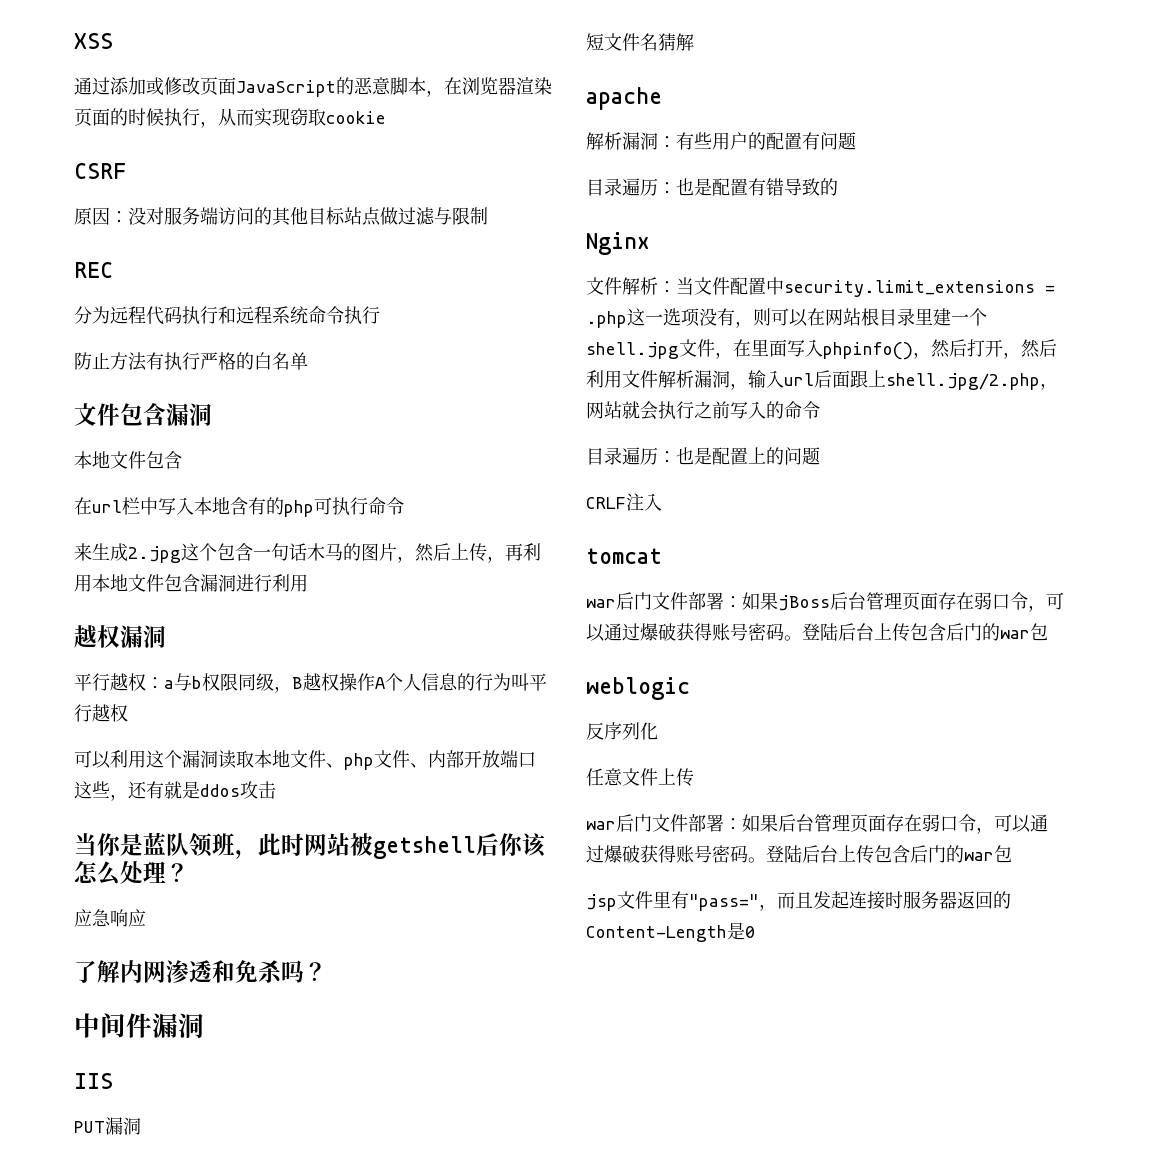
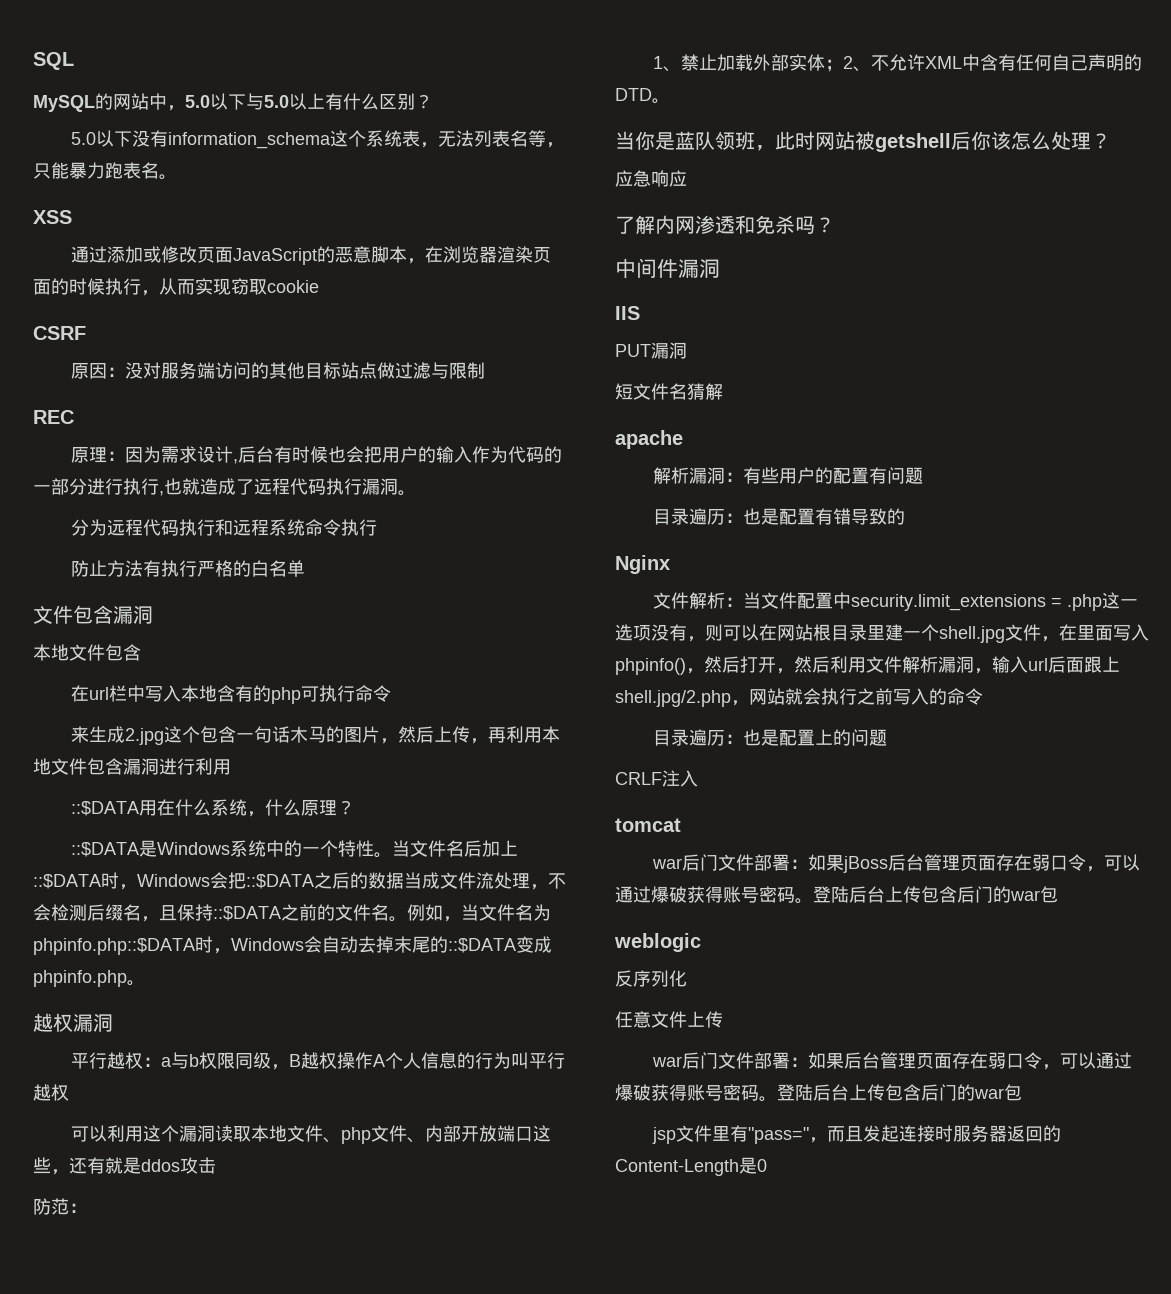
+ SQL
+ MySQL的网站中，5.0以下与5.0以上有什么区别？
+ 5.0以下没有information_schema这个系统表，无法列表名等，只能暴力跑表名。
+ 原理：因为需求设计,后台有时候也会把用户的输入作为代码的一部分进行执行,也就造成了远程代码执行漏洞。
+ ::$DATA用在什么系统，什么原理？
+ ::$DATA是Windows系统中的一个特性。当文件名后加上::$DATA时，Windows会把::$DATA之后的数据当成文件流处理，不会检测后缀名，且保持::$DATA之前的文件名。例如，当文件名为phpinfo.php::$DATA时，Windows会自动去掉末尾的::$DATA变成phpinfo.php。
+ 防范：
+ 1、禁止加载外部实体；2、不允许XML中含有任何自己声明的DTD。

